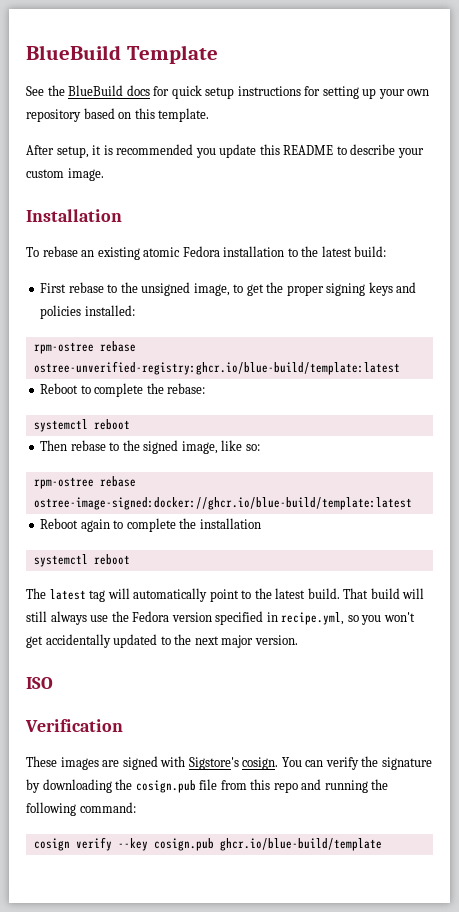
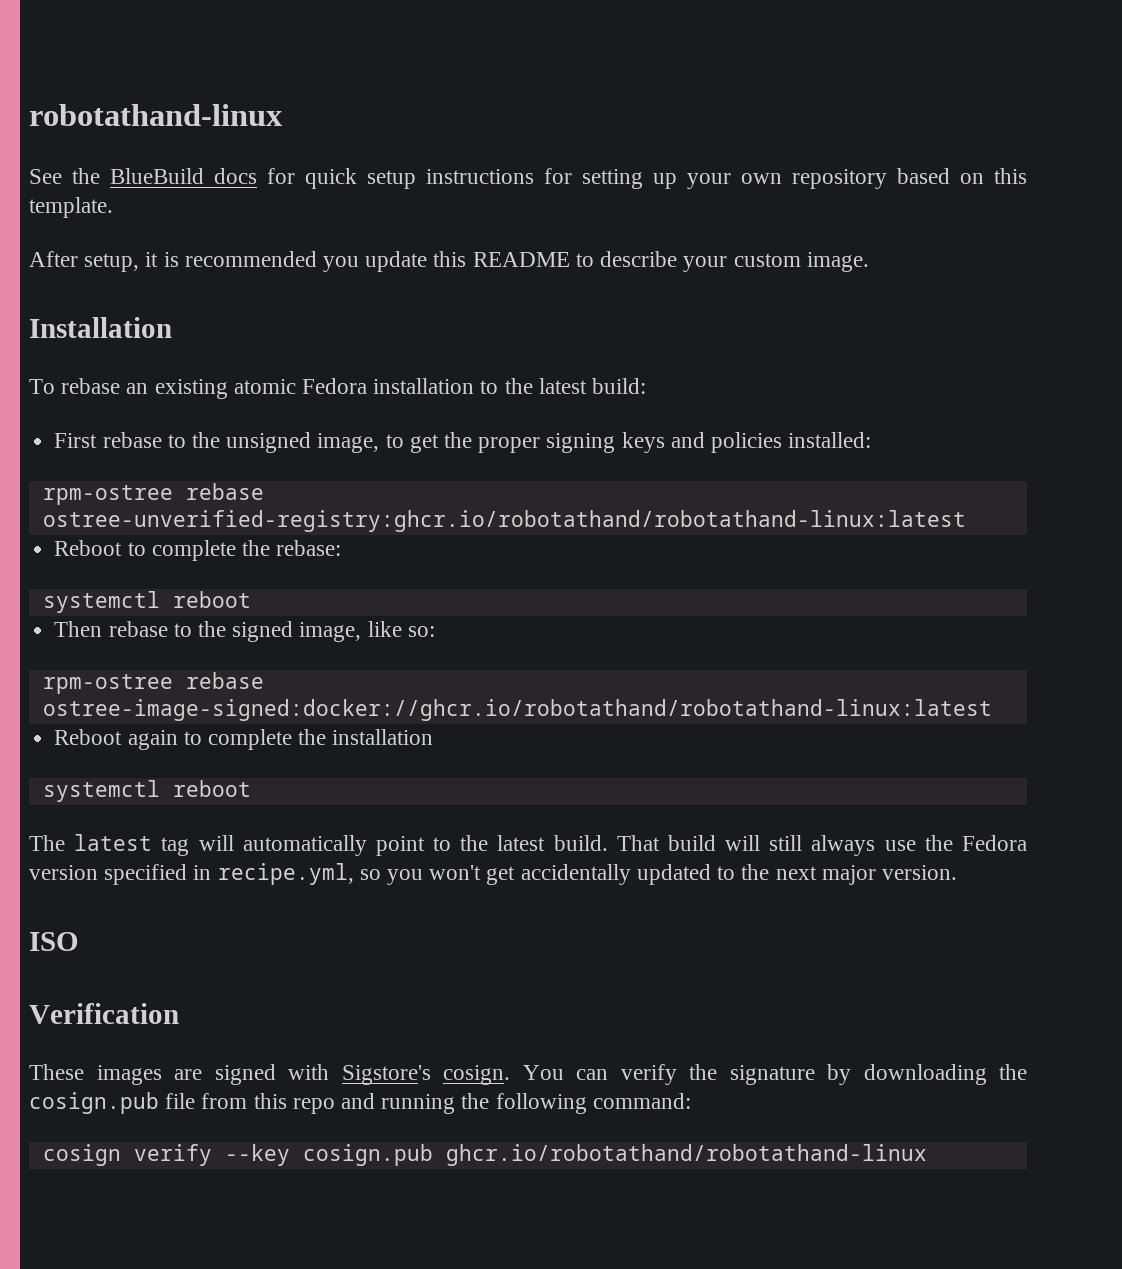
- BlueBuild Template
+ robotathand-linux
- rpm-ostree rebase ostree-unverified-registry:ghcr.io/blue-build/template:latest
+ rpm-ostree rebase ostree-unverified-registry:ghcr.io/robotathand/robotathand-linux:latest
- rpm-ostree rebase ostree-image-signed:docker://ghcr.io/blue-build/template:latest
+ rpm-ostree rebase ostree-image-signed:docker://ghcr.io/robotathand/robotathand-linux:latest
- cosign verify --key cosign.pub ghcr.io/blue-build/template
+ cosign verify --key cosign.pub ghcr.io/robotathand/robotathand-linux

